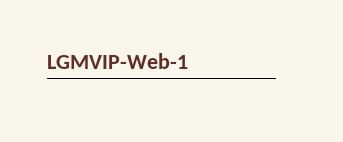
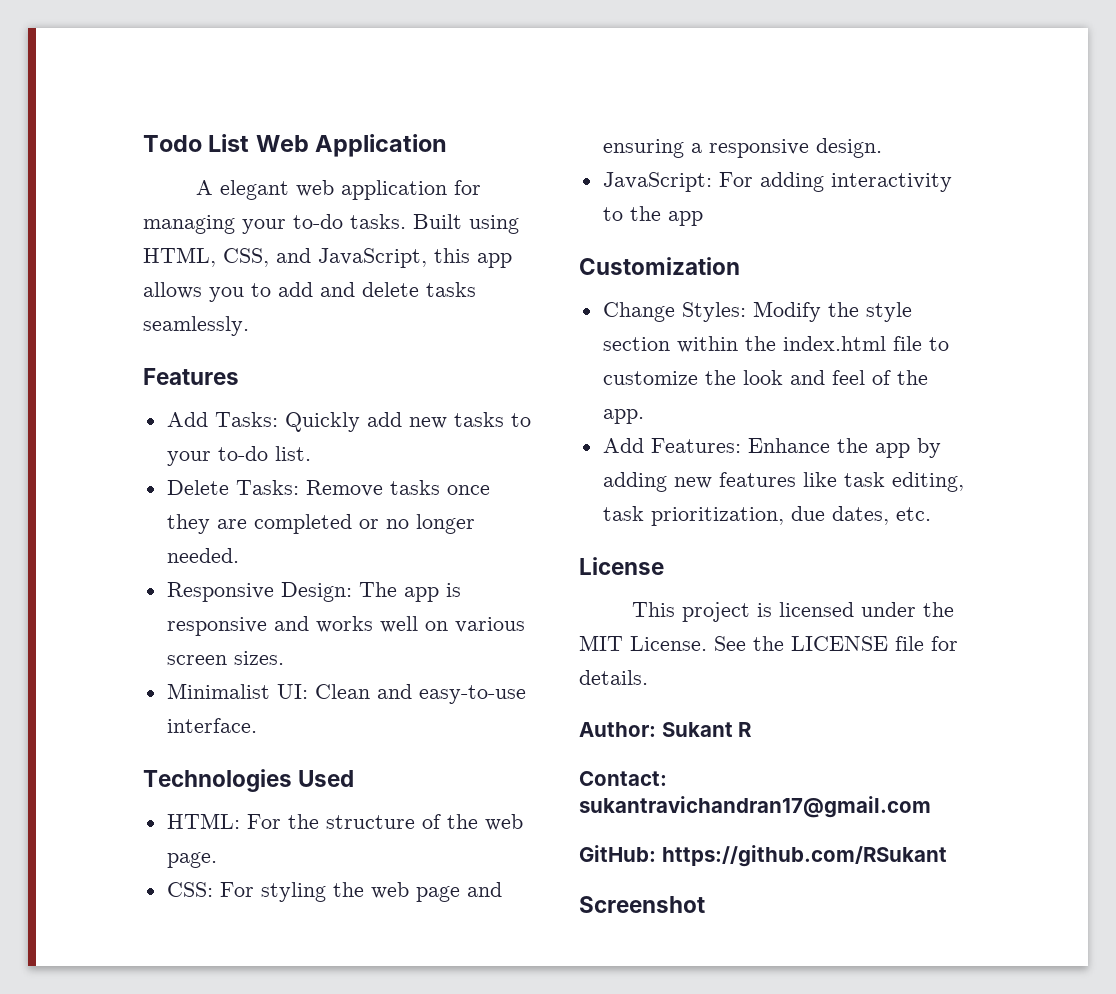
- LGMVIP-Web-1
+ Todo List Web Application
+ A elegant web application for managing your to-do tasks. Built using HTML, CSS, and JavaScript, this app allows you to add and delete tasks seamlessly.
+ Features
+ Add Tasks: Quickly add new tasks to your to-do list.
+ Delete Tasks: Remove tasks once they are completed or no longer needed.
+ Responsive Design: The app is responsive and works well on various screen sizes.
+ Minimalist UI: Clean and easy-to-use interface.
+ Technologies Used
+ HTML: For the structure of the web page.
+ CSS: For styling the web page and ensuring a responsive design.
+ JavaScript: For adding interactivity to the app
+ Customization
+ Change Styles: Modify the style section within the index.html file to customize the look and feel of the app.
+ Add Features: Enhance the app by adding new features like task editing, task prioritization, due dates, etc.
+ License
+ This project is licensed under the MIT License. See the LICENSE file for details.
+ Author: Sukant R
+ Contact: sukantravichandran17@gmail.com
+ GitHub: https://github.com/RSukant
+ Screenshot

